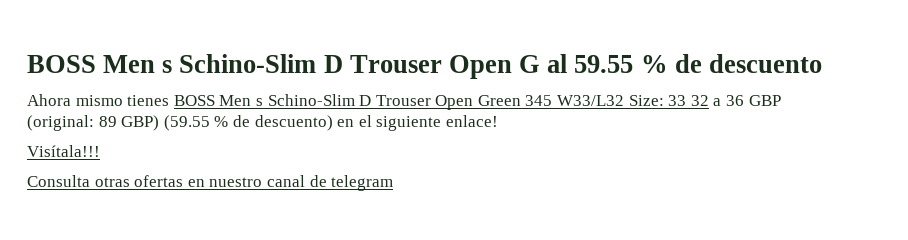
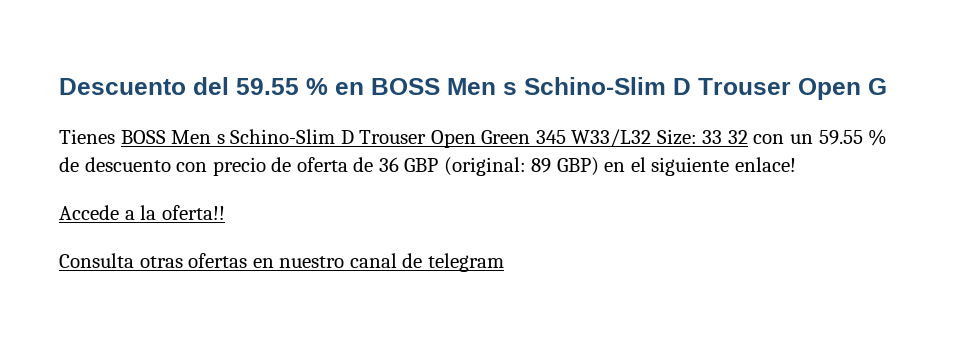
- BOSS Men s Schino-Slim D Trouser Open G al 59.55 % de descuento
- Ahora mismo tienes BOSS Men s Schino-Slim D Trouser Open Green 345 W33/L32 Size: 33 32 a 36 GBP (original: 89 GBP) (59.55 % de descuento) en el siguiente enlace!
+ Descuento del 59.55 % en BOSS Men s Schino-Slim D Trouser Open G
+ Tienes BOSS Men s Schino-Slim D Trouser Open Green 345 W33/L32 Size: 33 32 con un 59.55 % de descuento con precio de oferta de 36 GBP (original: 89 GBP) en el siguiente enlace!
- Visítala!!!
+ Accede a la oferta!!

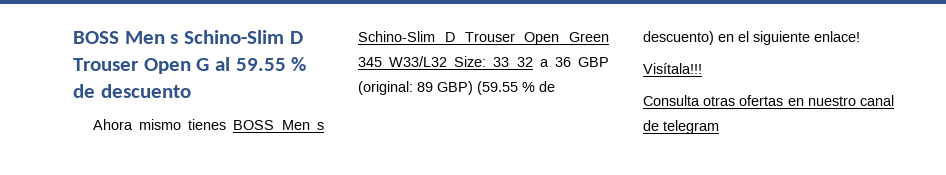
- Descuento del 59.55 % en BOSS Men s Schino-Slim D Trouser Open G
- Tienes BOSS Men s Schino-Slim D Trouser Open Green 345 W33/L32 Size: 33 32 con un 59.55 % de descuento con precio de oferta de 36 GBP (original: 89 GBP) en el siguiente enlace!
+ BOSS Men s Schino-Slim D Trouser Open G al 59.55 % de descuento
+ Ahora mismo tienes BOSS Men s Schino-Slim D Trouser Open Green 345 W33/L32 Size: 33 32 a 36 GBP (original: 89 GBP) (59.55 % de descuento) en el siguiente enlace!
- Accede a la oferta!!
+ Visítala!!!

